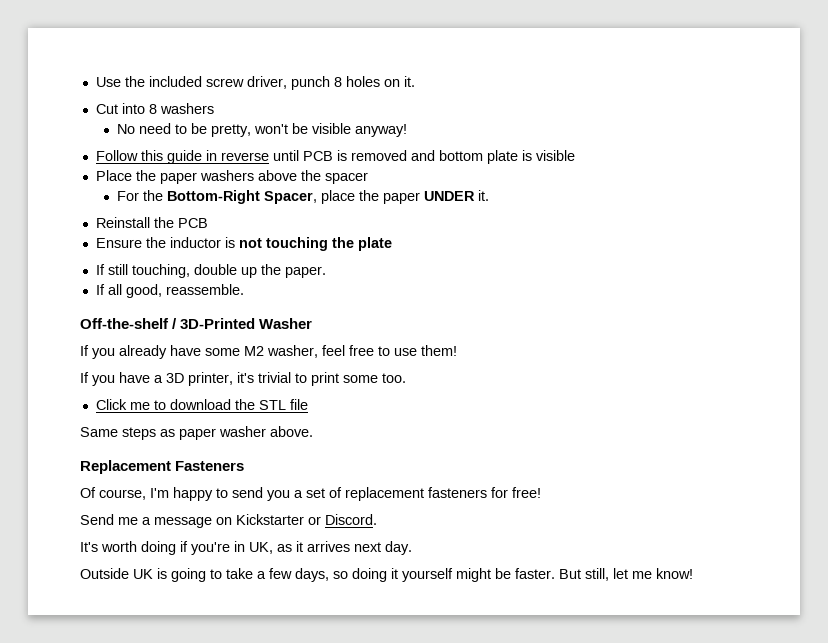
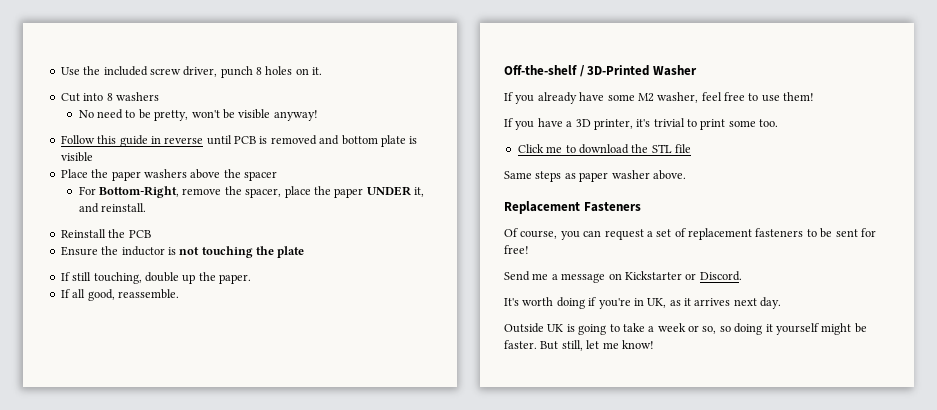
- For the Bottom-Right Spacer, place the paper UNDER it.
+ For Bottom-Right, remove the spacer, place the paper UNDER it, and reinstall.
- Of course, I'm happy to send you a set of replacement fasteners for free!
+ Of course, you can request a set of replacement fasteners to be sent for free!
- Outside UK is going to take a few days, so doing it yourself might be faster.
+ Outside UK is going to take a week or so, so doing it yourself might be faster.

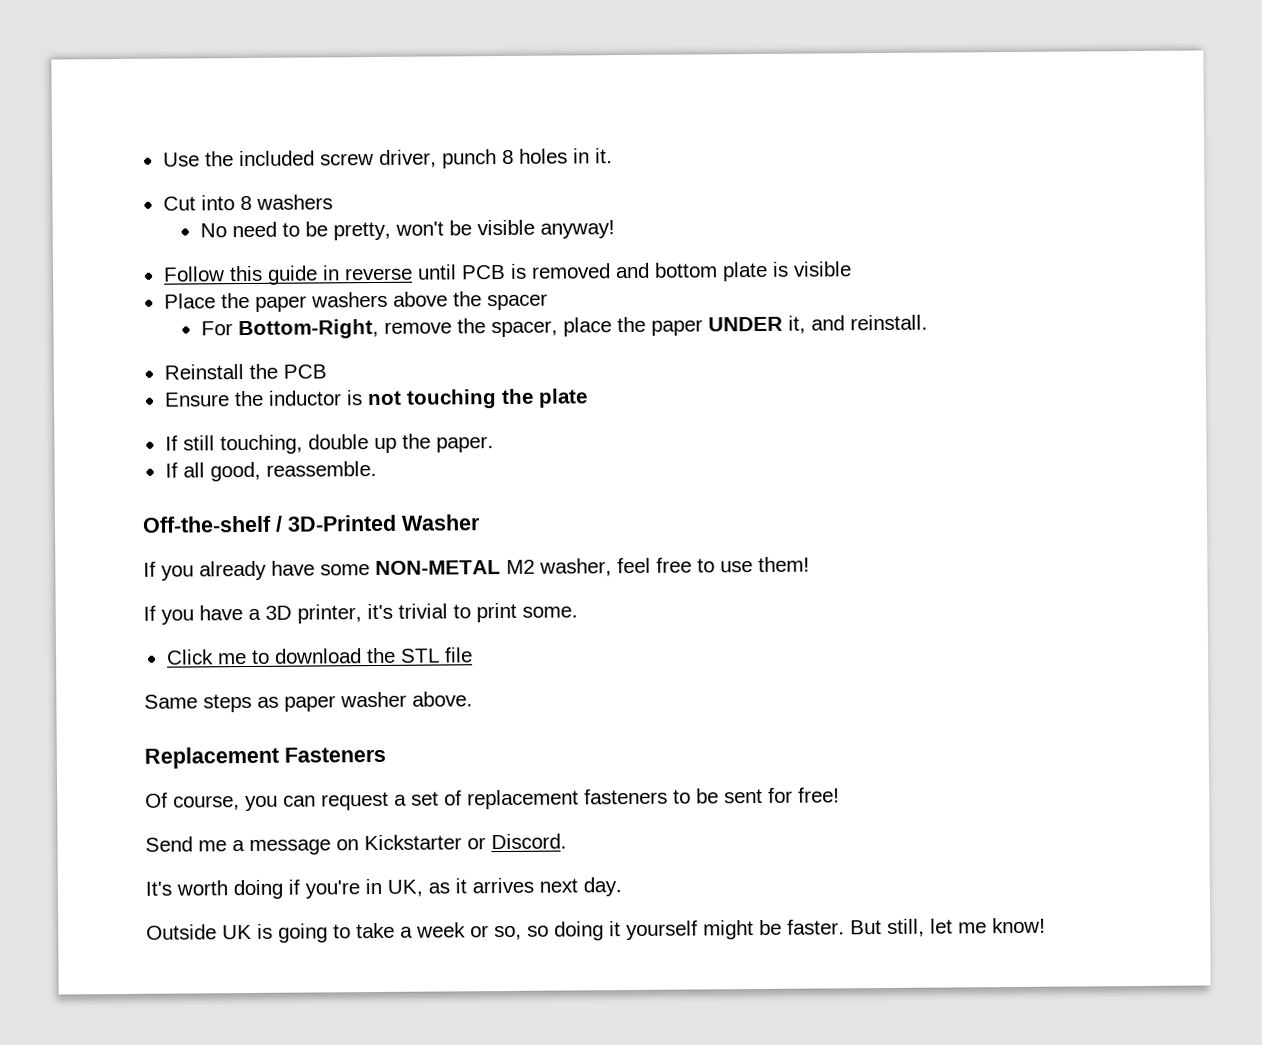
- Use the included screw driver, punch 8 holes on it.
+ Use the included screw driver, punch 8 holes in it.
- If you already have some M2 washer, feel free to use them!
+ If you already have some NON-METAL M2 washer, feel free to use them!
- If you have a 3D printer, it's trivial to print some too.
+ If you have a 3D printer, it's trivial to print some.

